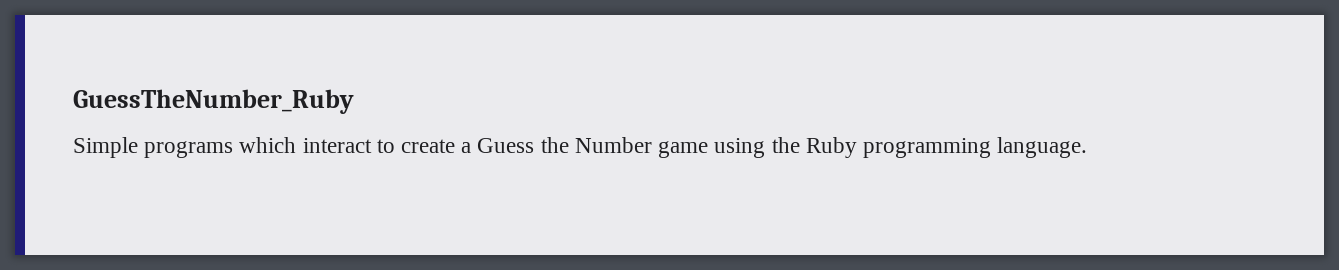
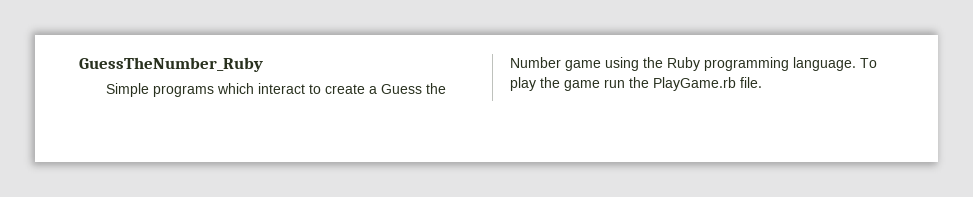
+ To play the game run the PlayGame.rb file.

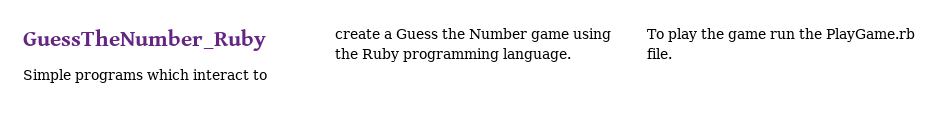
- Simple programs which interact to create a Guess the Number game using the Ruby programming language. To play the game run the PlayGame.rb file.
+ Simple programs which interact to create a Guess the Number game using the Ruby programming language.
+ To play the game run the PlayGame.rb file.

